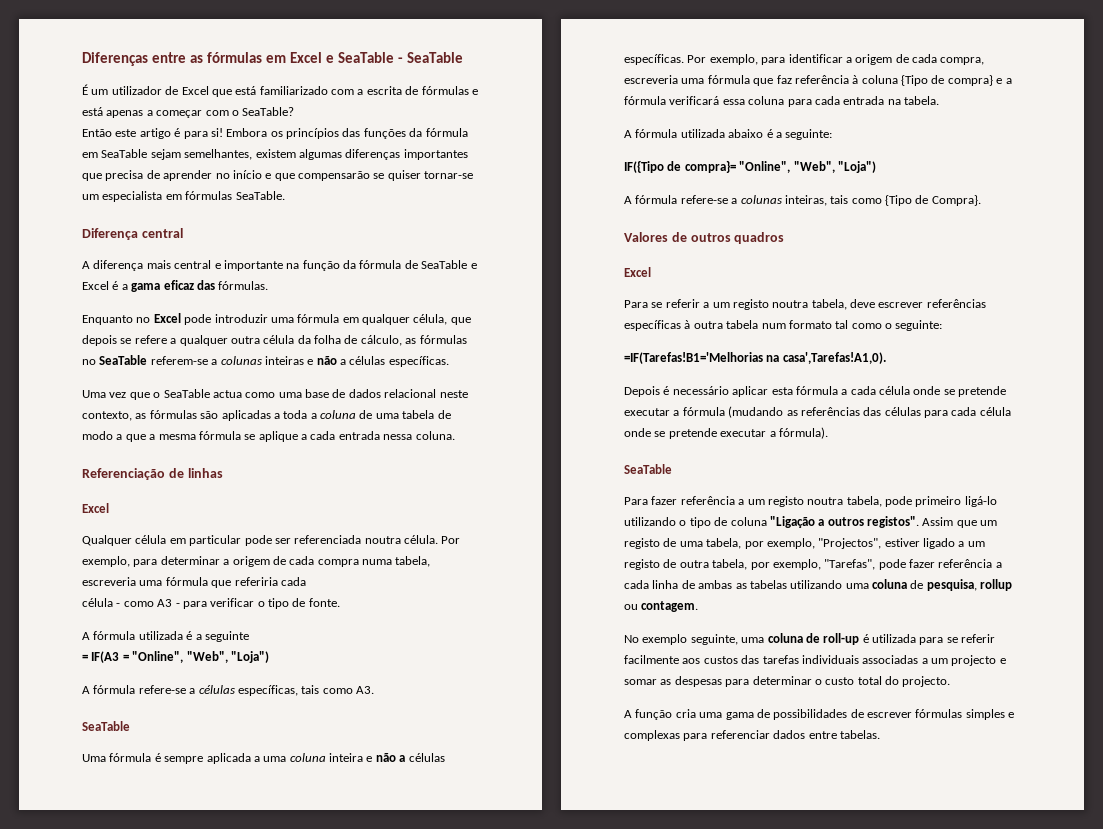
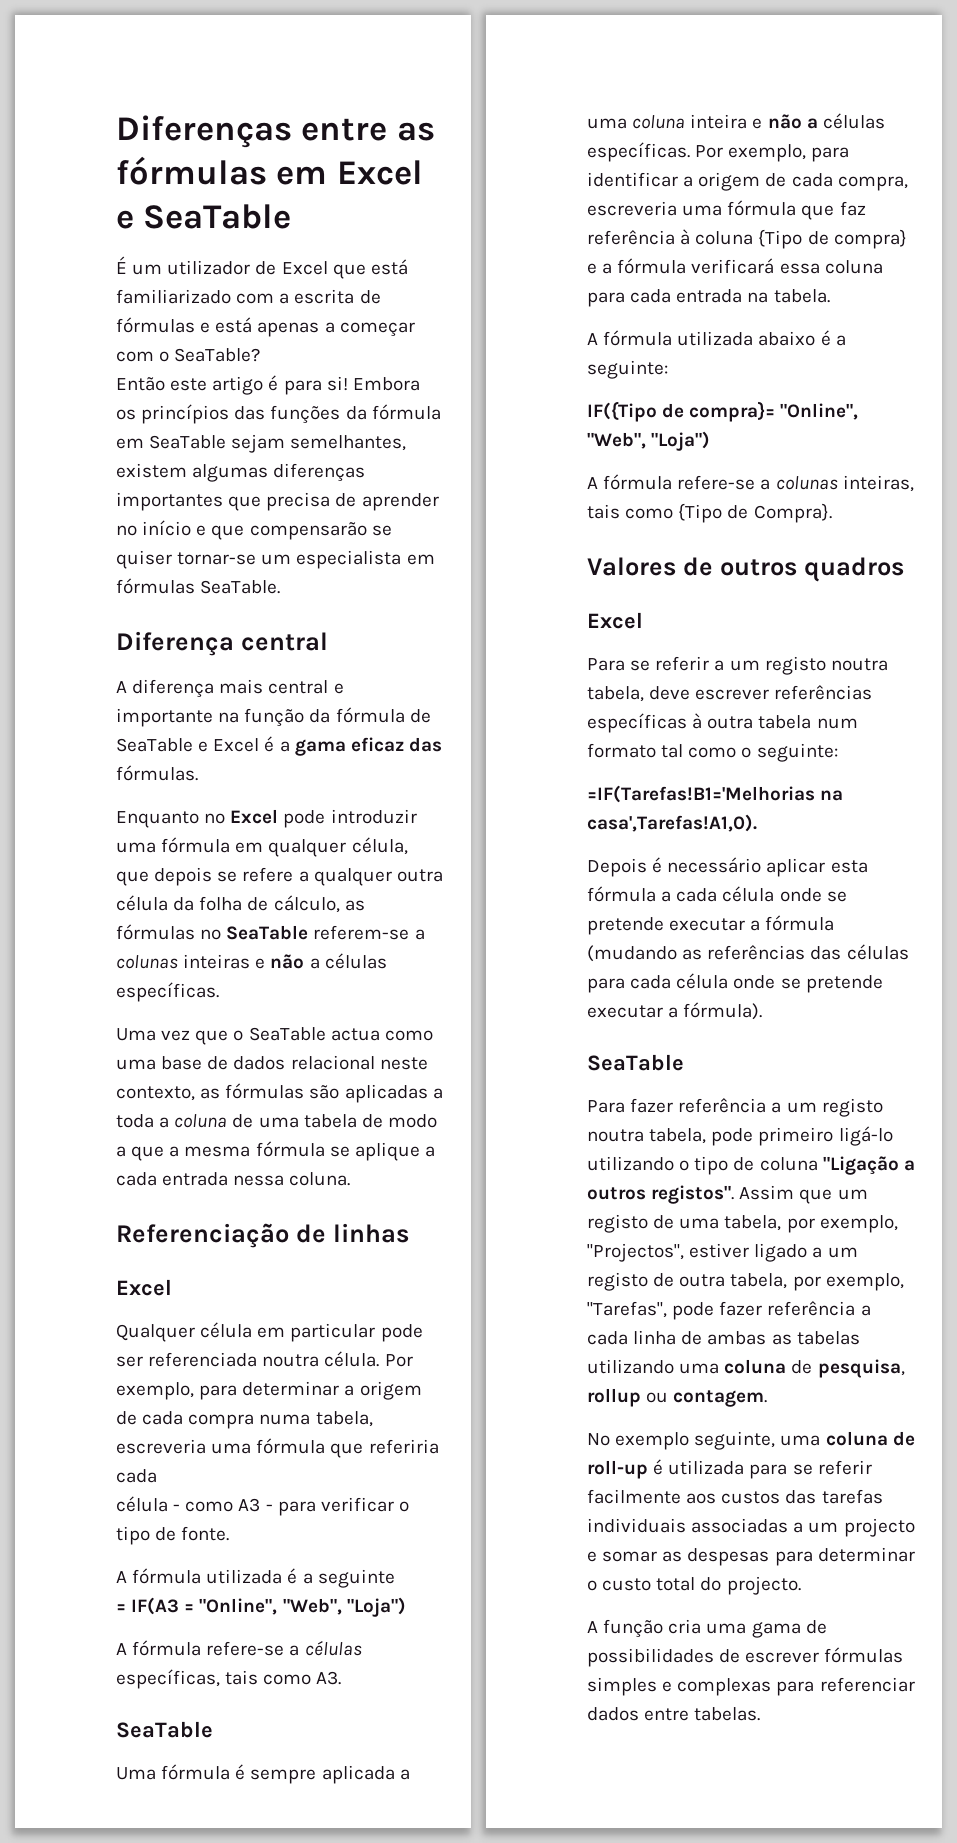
- Diferenças entre as fórmulas em Excel e SeaTable - SeaTable
+ Diferenças entre as fórmulas em Excel e SeaTable

